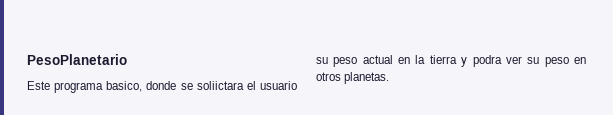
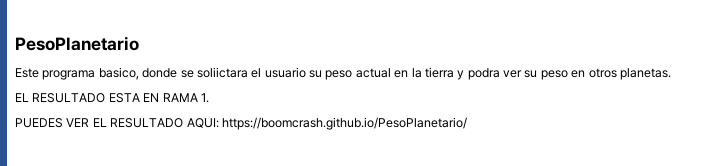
+ EL RESULTADO ESTA EN RAMA 1.
+ PUEDES VER EL RESULTADO AQUI: https://boomcrash.github.io/PesoPlanetario/

